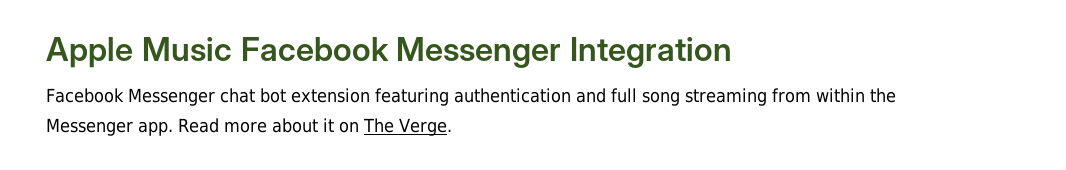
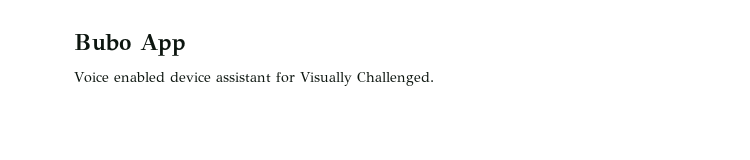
- Apple Music Facebook Messenger Integration
- Facebook Messenger chat bot extension featuring authentication and full song streaming from within the Messenger app. Read more about it on The Verge.
+ Bubo App
+ Voice enabled device assistant for Visually Challenged.

